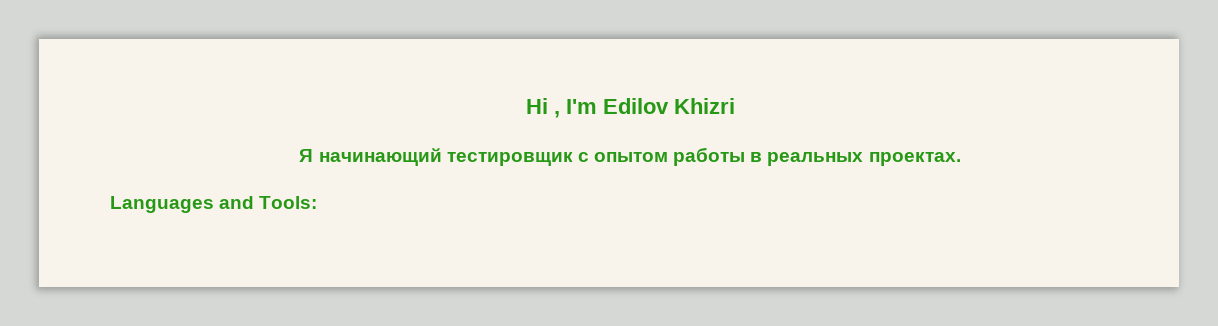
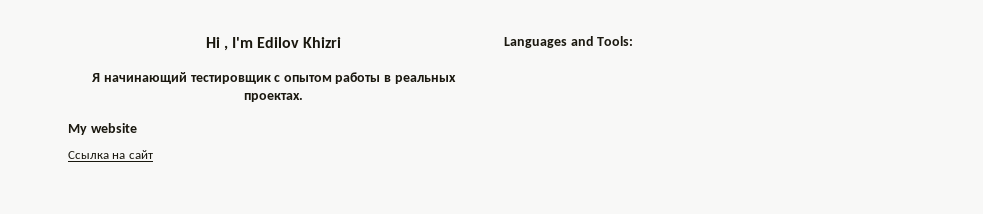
+ My website
+ Ссылка на сайт

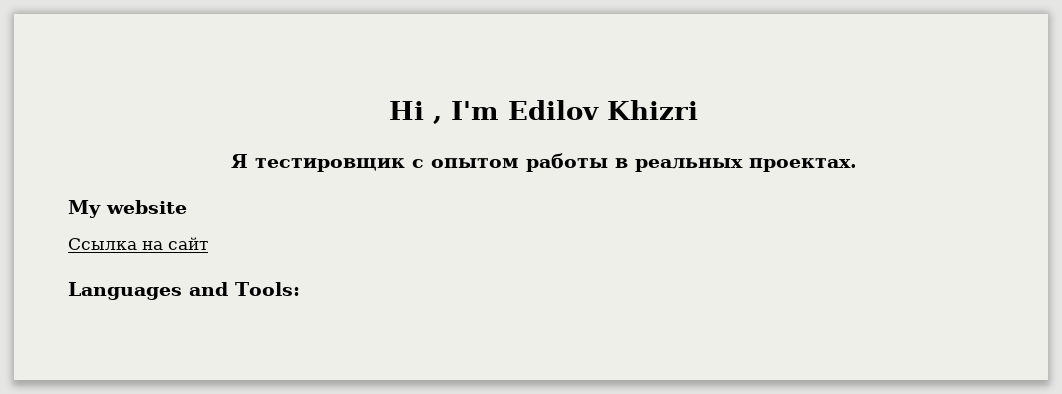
- Я начинающий тестировщик с опытом работы в реальных проектах.
+ Я тестировщик с опытом работы в реальных проектах.

